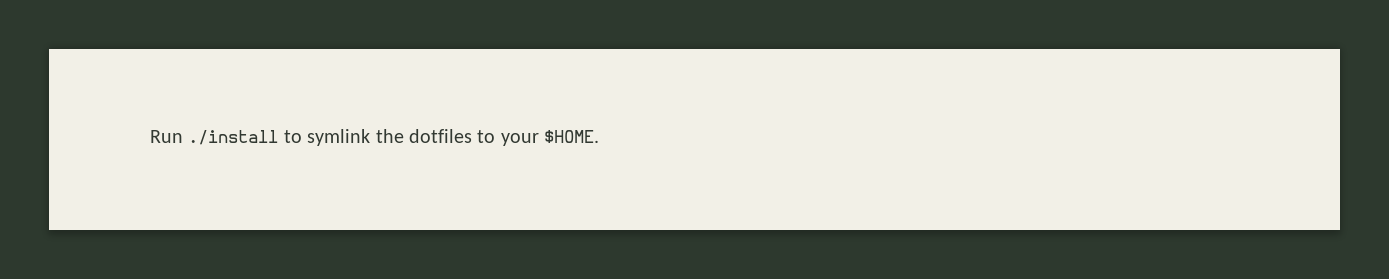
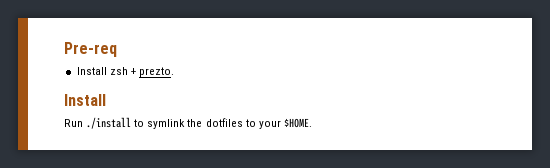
+ Pre-req
+ Install zsh + prezto.
+ Install

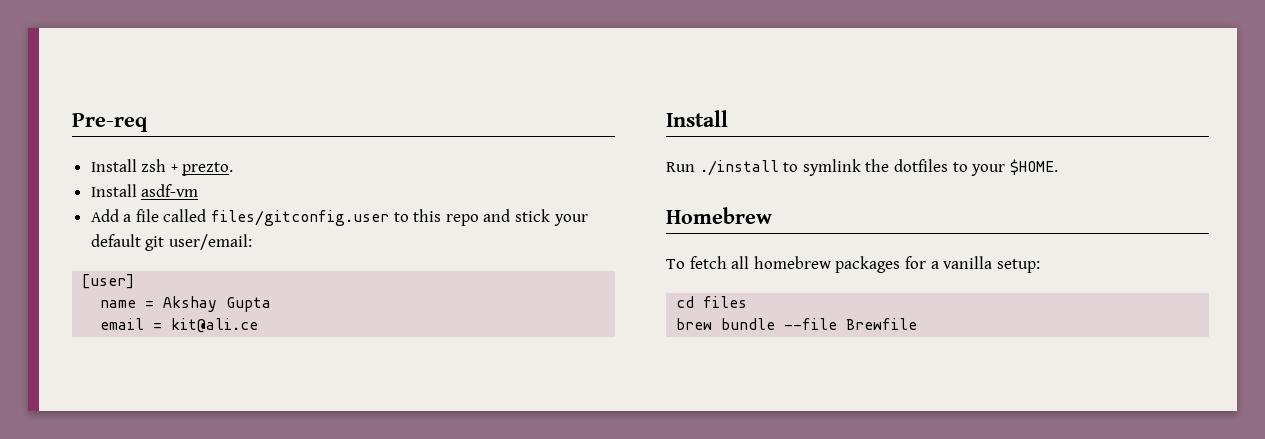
+ Install asdf-vm
+ Add a file called files/gitconfig.user to this repo and stick your default git user/email:
+ [user]
+ name = Akshay Gupta
+ email = kit@ali.ce
+ Homebrew
+ To fetch all homebrew packages for a vanilla setup:
+ cd files
+ brew bundle --file Brewfile

